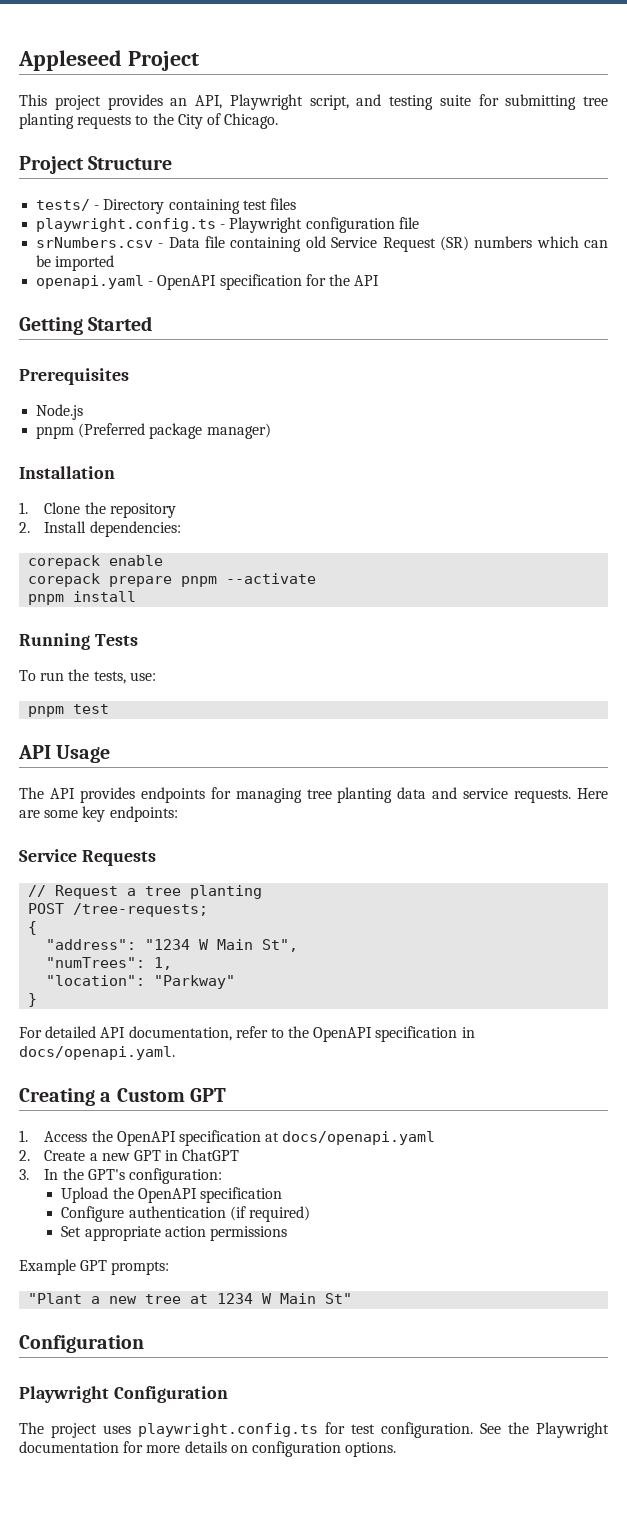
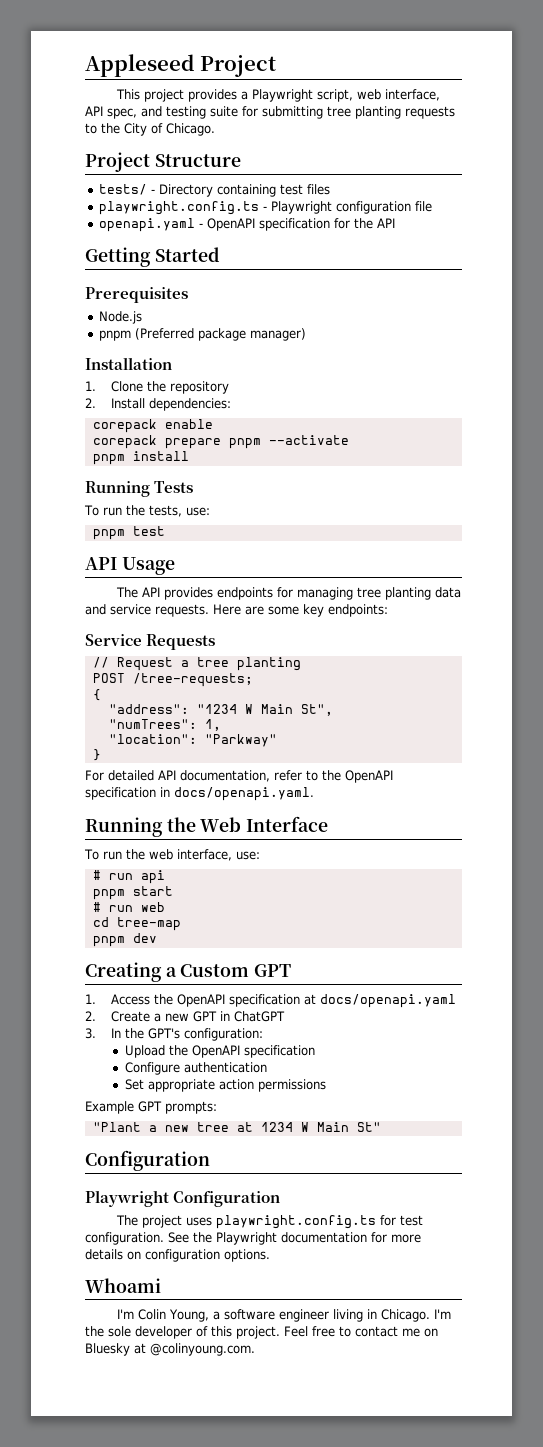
- This project provides an API, Playwright script, and testing suite for submitting tree planting requests to the City of Chicago.
+ This project provides a Playwright script, web interface, API spec, and testing suite for submitting tree planting requests to the City of Chicago.
- srNumbers.csv - Data file containing old Service Request (SR) numbers which can be imported
+ Running the Web Interface
+ To run the web interface, use:
+ # run api
+ pnpm start
+ # run web
+ cd tree-map
+ pnpm dev
- Configure authentication (if required)
+ Configure authentication
+ Whoami
+ I'm Colin Young, a software engineer living in Chicago. I'm the sole developer of this project. Feel free to contact me on Bluesky at @colinyoung.com.

